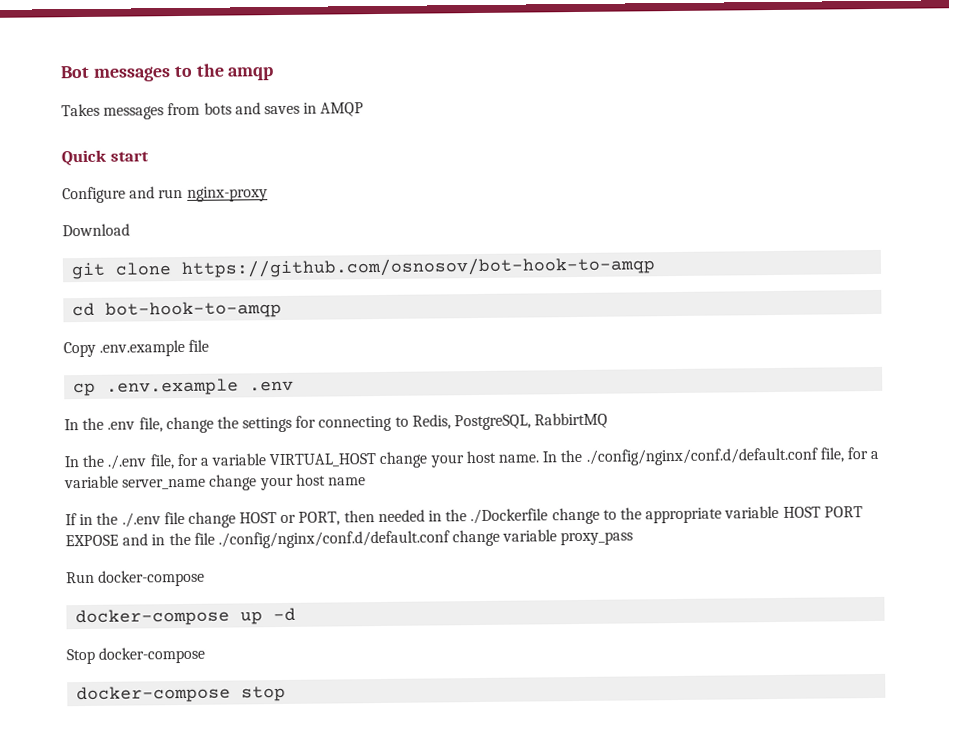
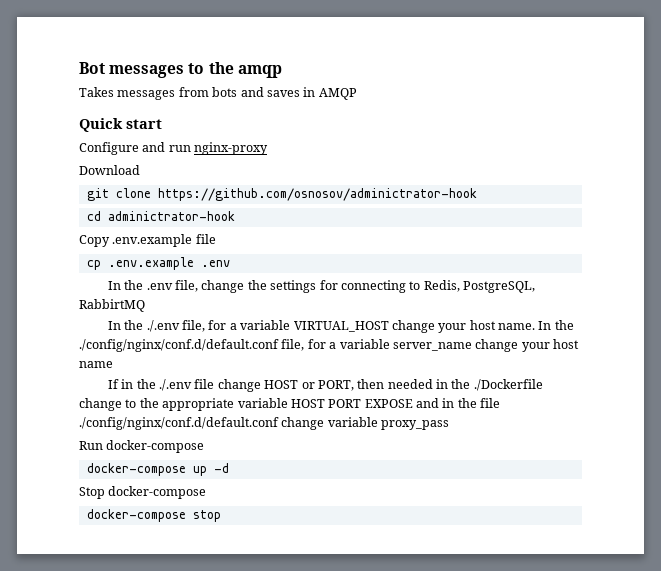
- git clone https://github.com/osnosov/bot-hook-to-amqp
+ git clone https://github.com/osnosov/adminictrator-hook
- cd bot-hook-to-amqp
+ cd adminictrator-hook

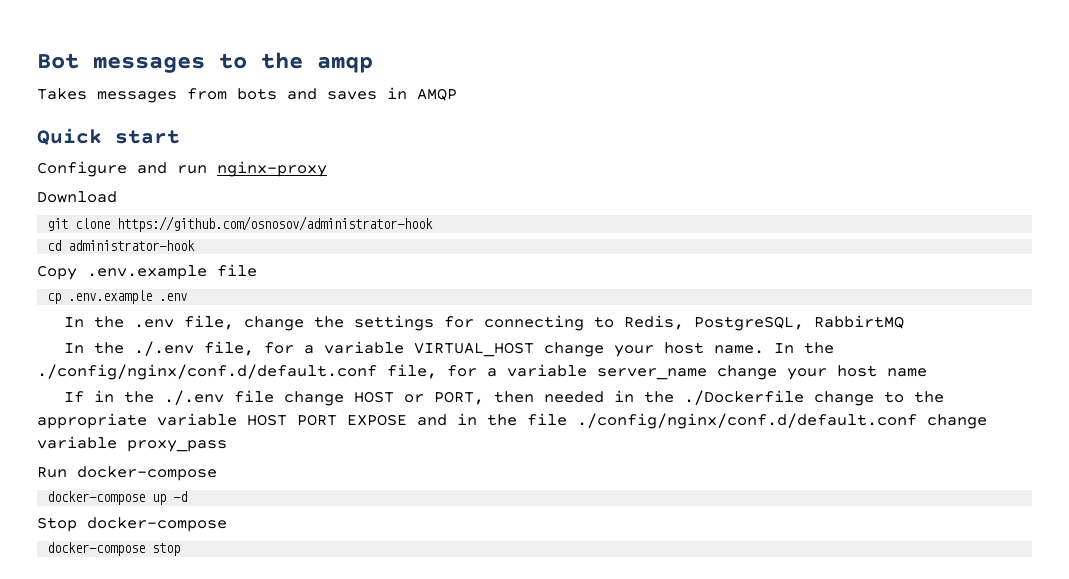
- git clone https://github.com/osnosov/adminictrator-hook
+ git clone https://github.com/osnosov/administrator-hook
- cd adminictrator-hook
+ cd administrator-hook

